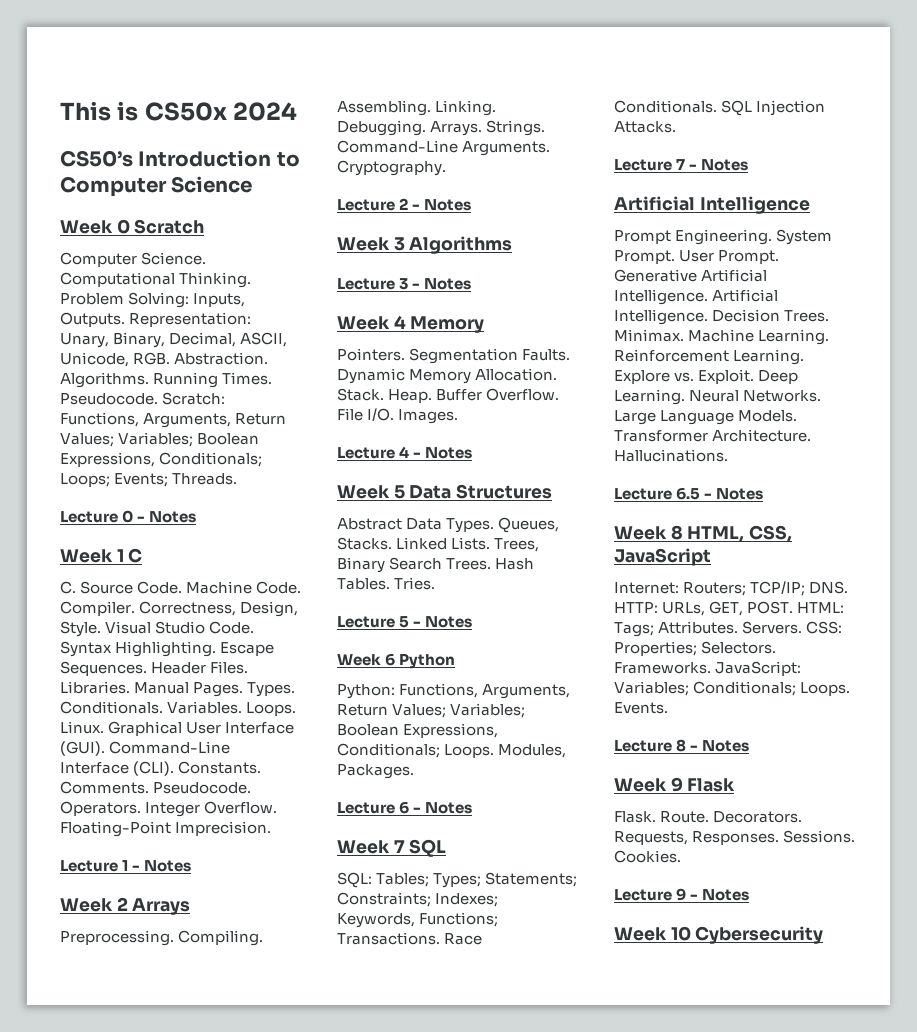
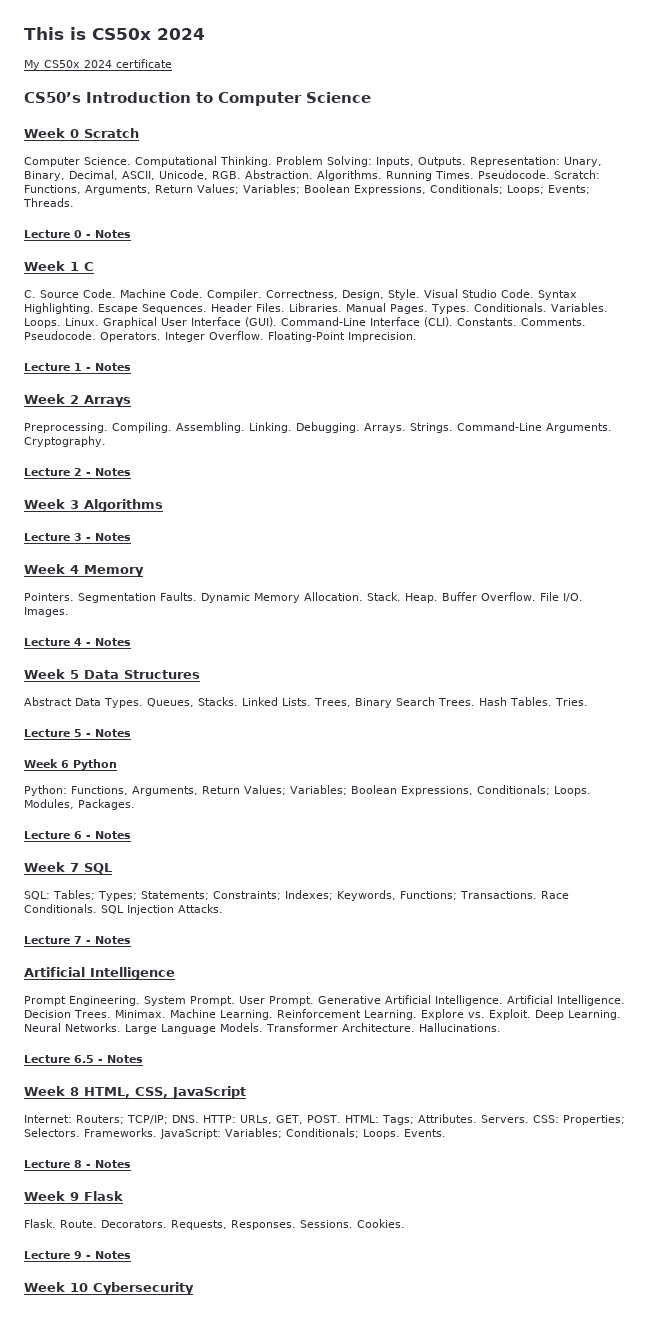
+ My CS50x 2024 certificate

